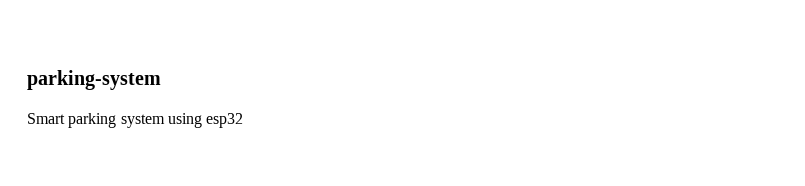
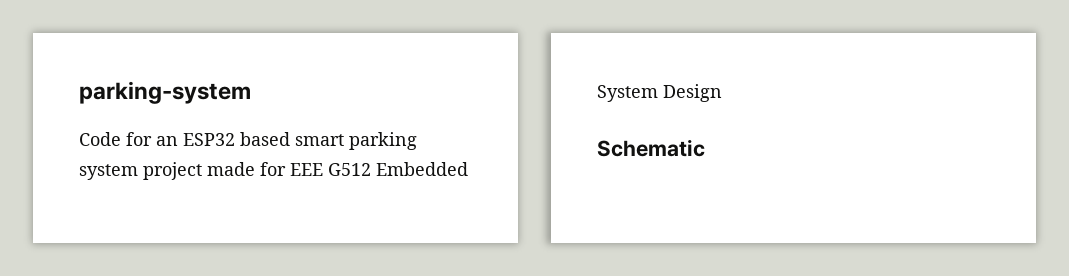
- Smart parking system using esp32
+ Code for an ESP32 based smart parking system project made for EEE G512 Embedded System Design
+ Schematic

